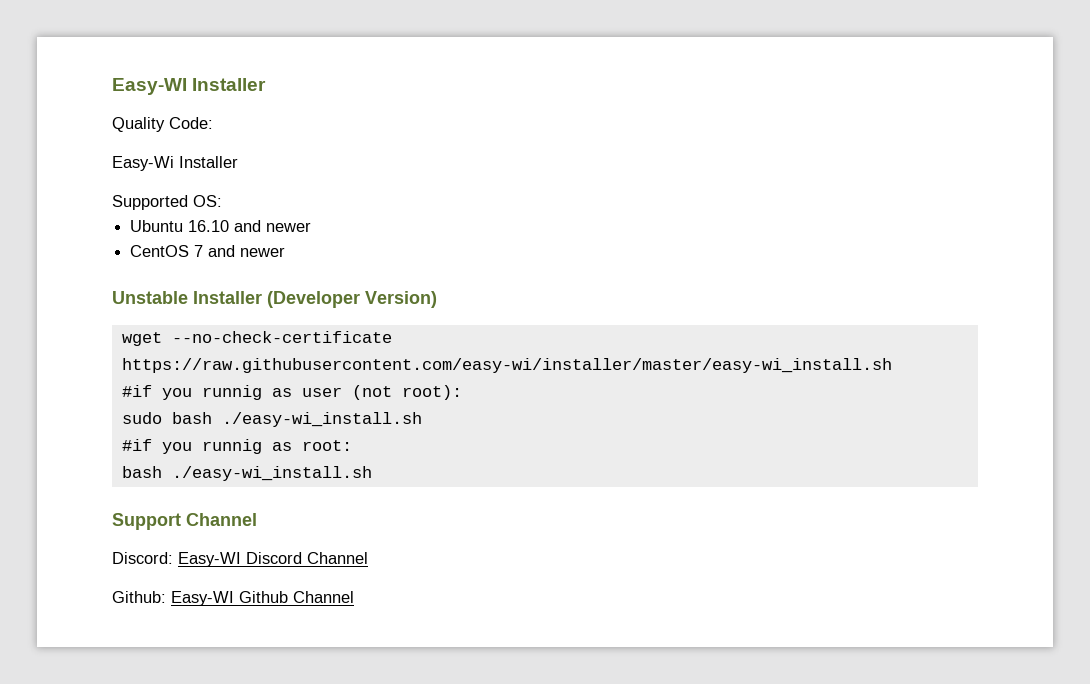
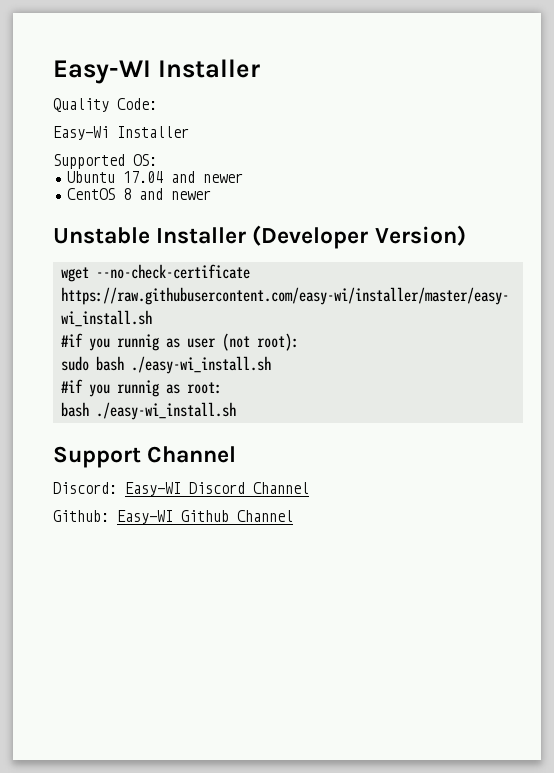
- Ubuntu 16.10 and newer
+ Ubuntu 17.04 and newer
- CentOS 7 and newer
+ CentOS 8 and newer

